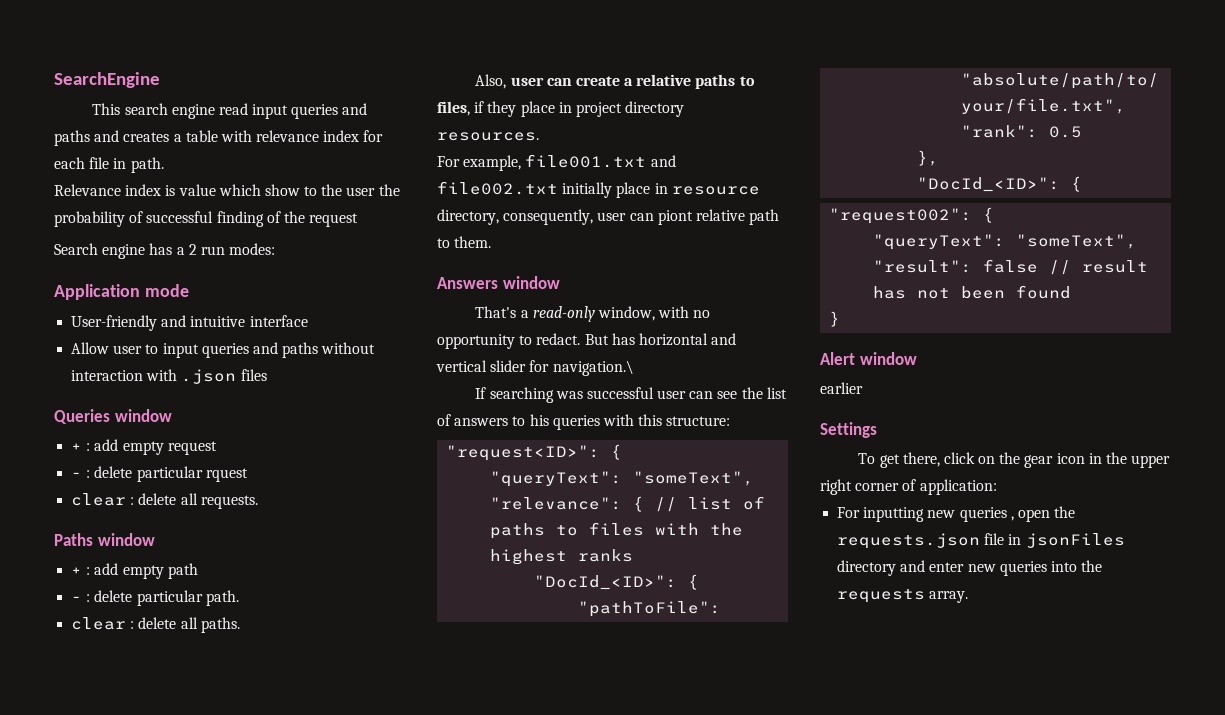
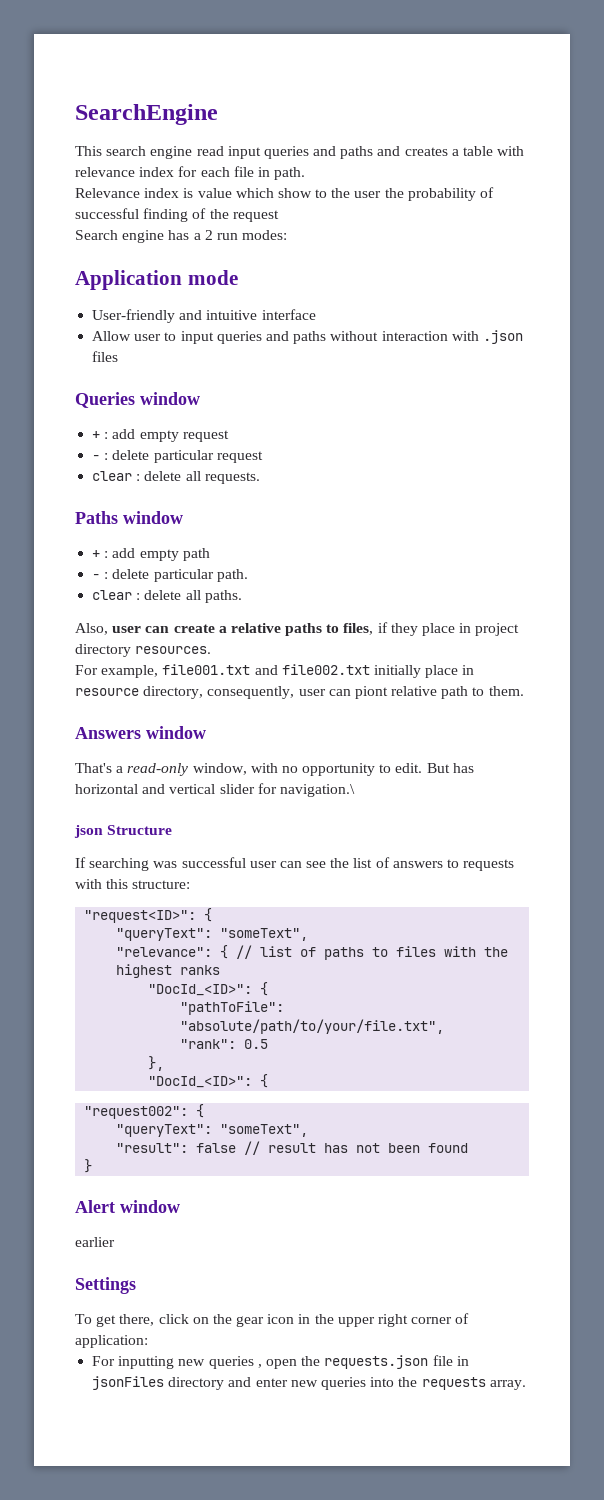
- - : delete particular rquest
+ - : delete particular request
- That's a read-only window, with no opportunity to redact.
+ That's a read-only window, with no opportunity to edit.
+ json Structure
- If searching was successful user can see the list of answers to his queries with this structure:
+ If searching was successful user can see the list of answers to requests with this structure:

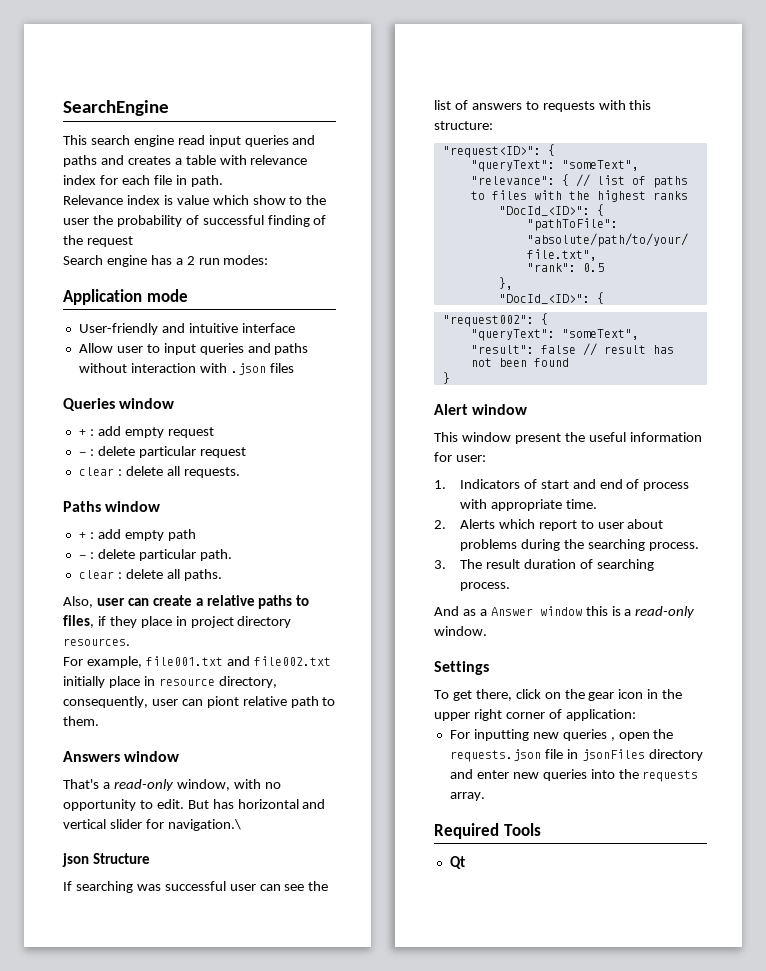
- earlier
+ This window present the useful information for user:
+ 1. Indicators of start and end of process with appropriate time.
+ 2. Alerts which report to user about problems during the searching process.
+ 3. The result duration of searching process.
+ And as a Answer window this is a read-only window.
+ Required Tools
+ Qt

